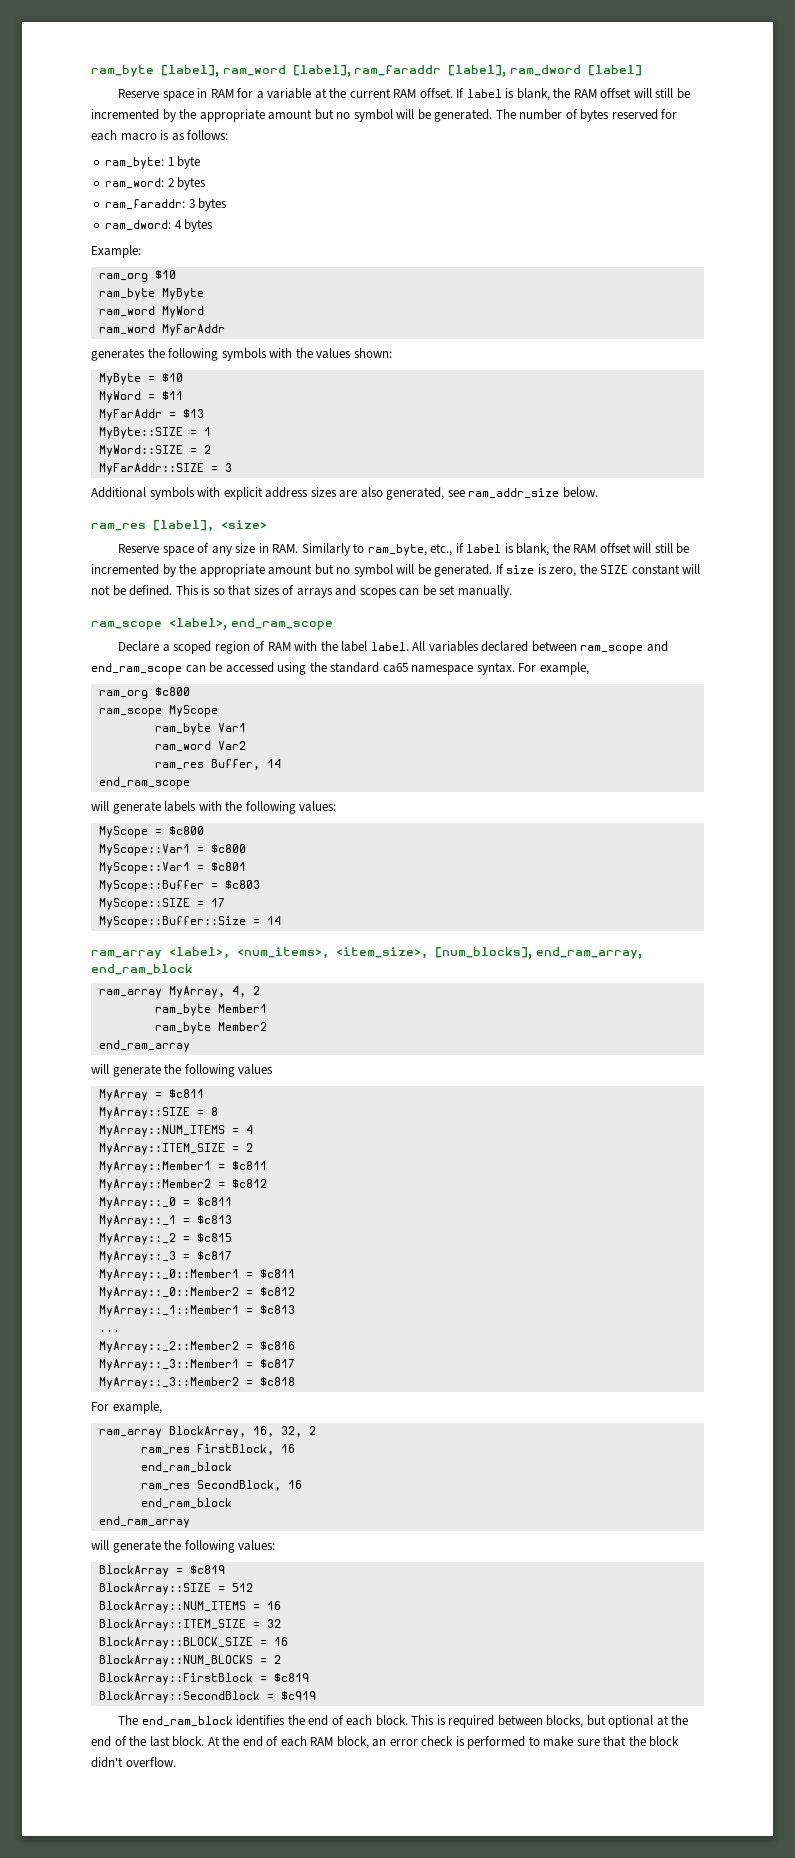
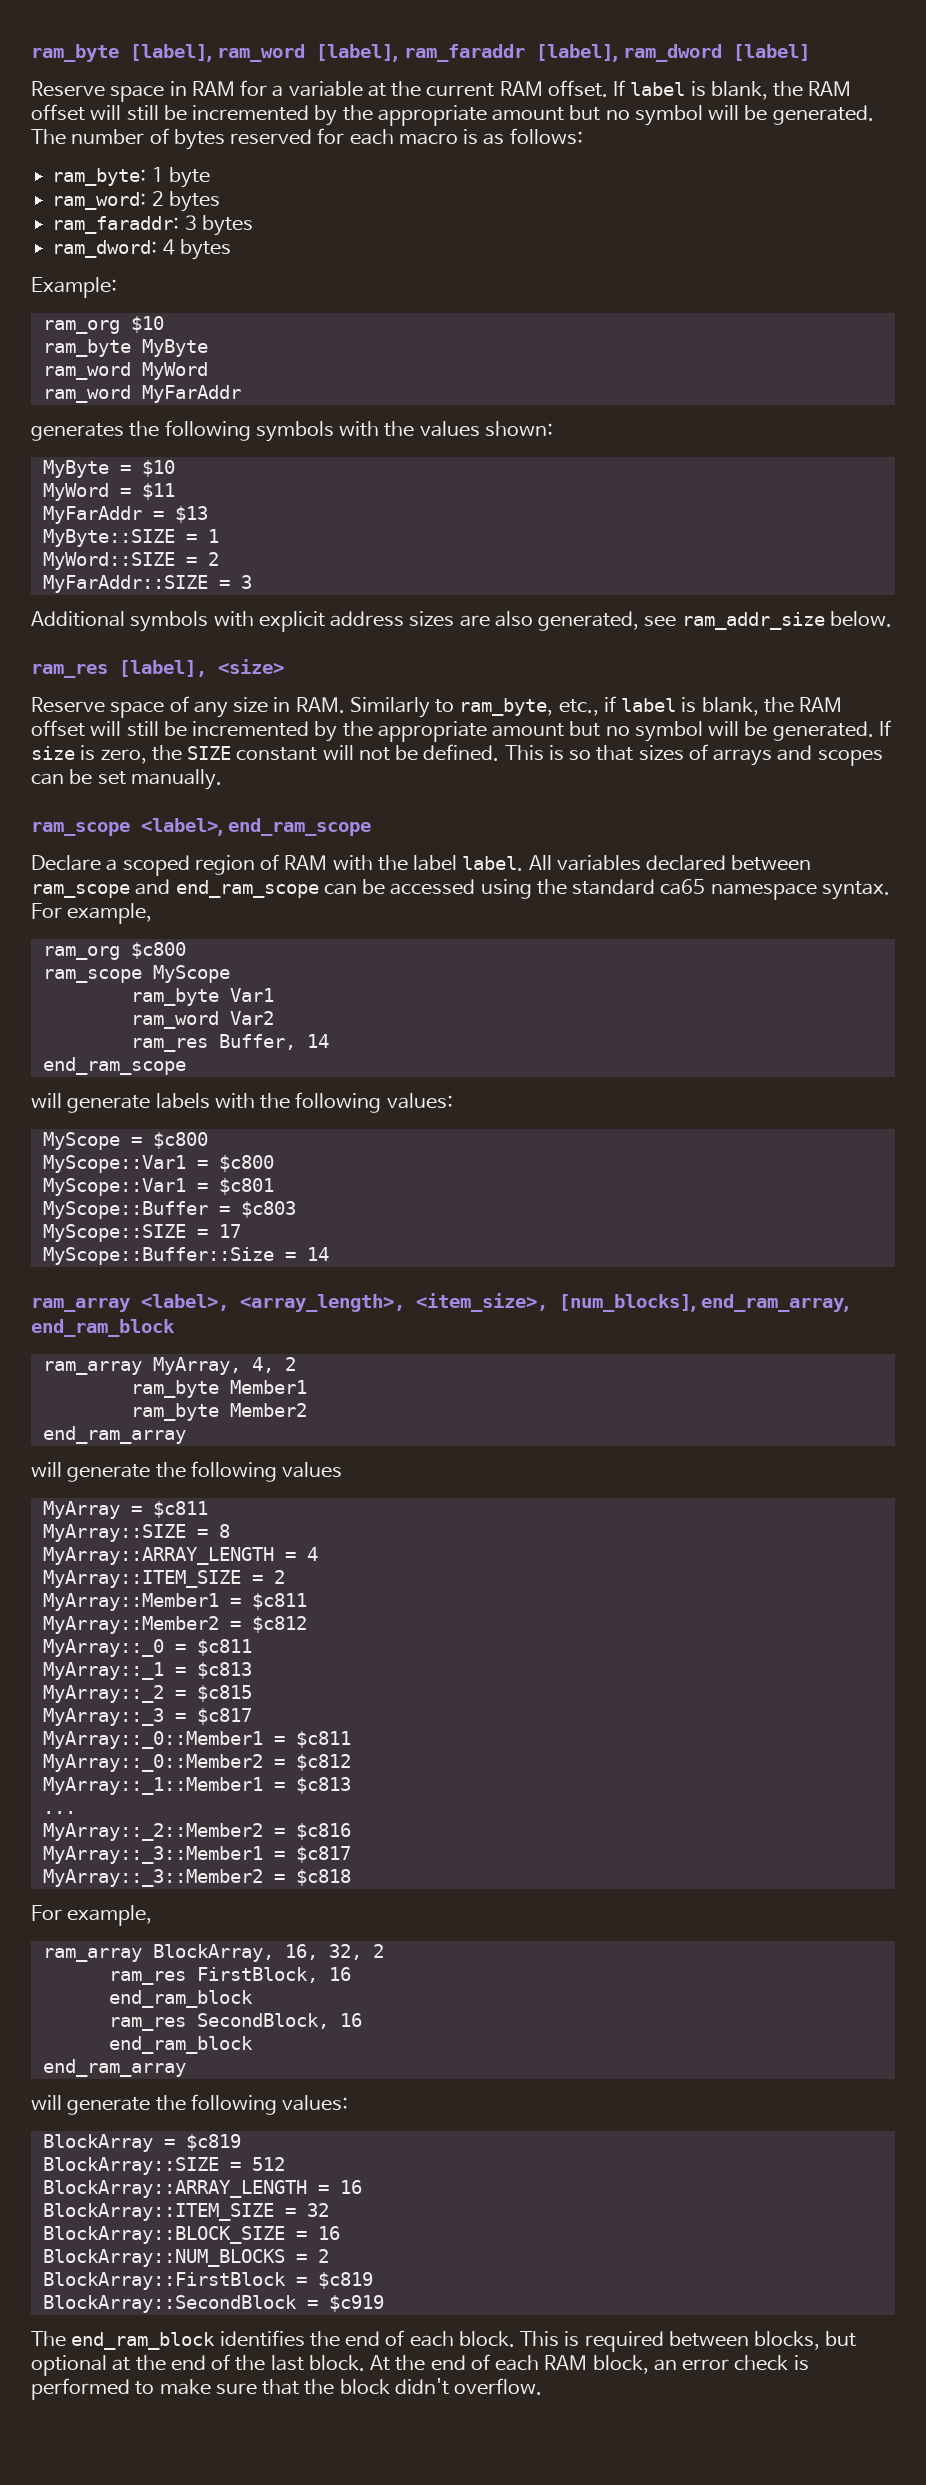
- ram_array <label>, <num_items>, <item_size>, [num_blocks], end_ram_array, end_ram_block
+ ram_array <label>, <array_length>, <item_size>, [num_blocks], end_ram_array, end_ram_block
- MyArray::NUM_ITEMS = 4
+ MyArray::ARRAY_LENGTH = 4
- BlockArray::NUM_ITEMS = 16
+ BlockArray::ARRAY_LENGTH = 16

